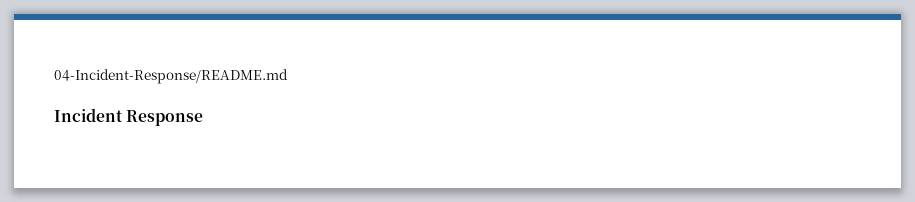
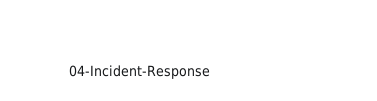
- 04-Incident-Response/README.md
- Incident Response
+ 04-Incident-Response

